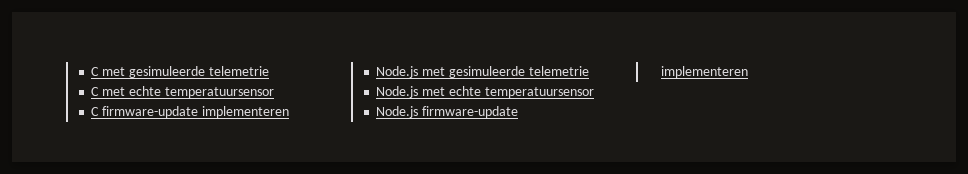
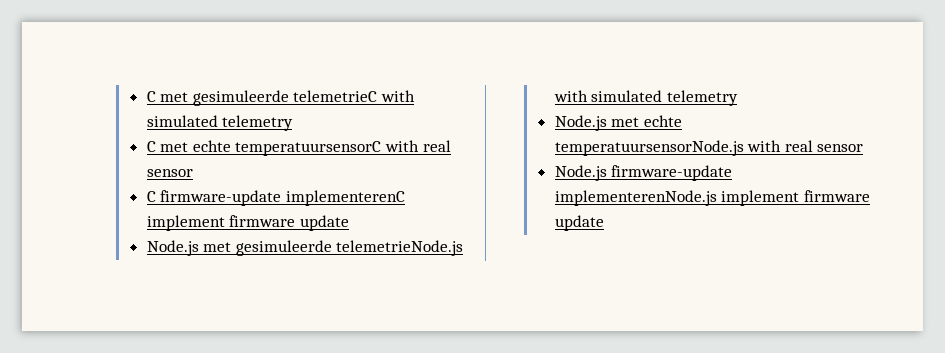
- C met gesimuleerde telemetrie
+ C met gesimuleerde telemetrieC with simulated telemetry
- C met echte temperatuursensor
- C firmware-update implementeren
+ C met echte temperatuursensorC with real sensor
+ C firmware-update implementerenC implement firmware update
- Node.js met gesimuleerde telemetrie
+ Node.js met gesimuleerde telemetrieNode.js with simulated telemetry
- Node.js met echte temperatuursensor
- Node.js firmware-update implementeren
+ Node.js met echte temperatuursensorNode.js with real sensor
+ Node.js firmware-update implementerenNode.js implement firmware update

